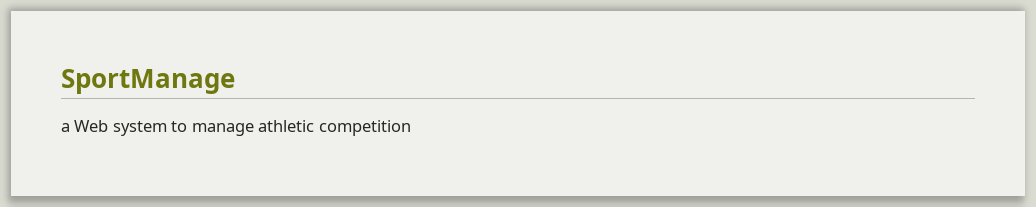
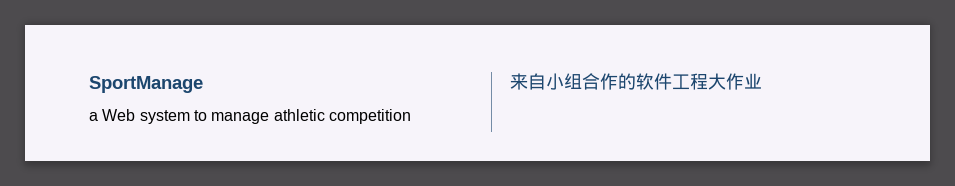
+ 来自小组合作的软件工程大作业

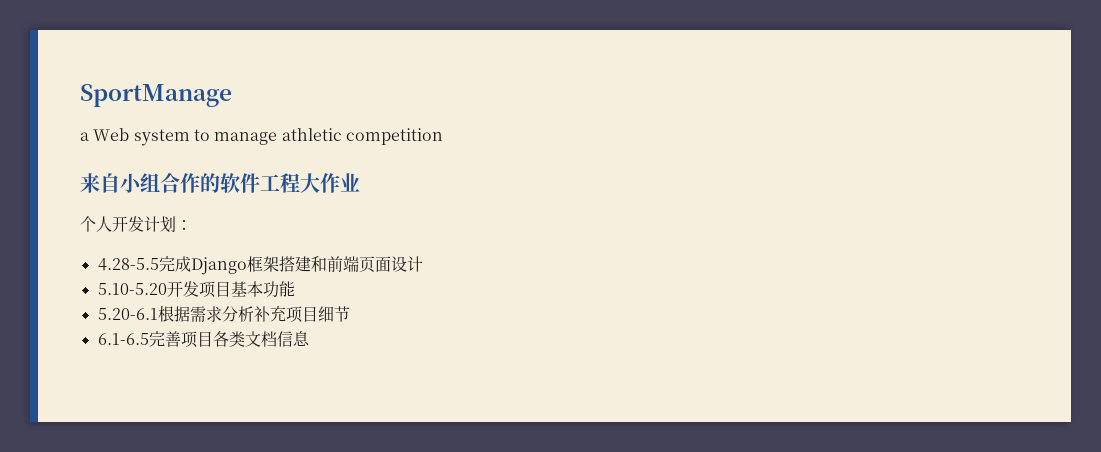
+ 个人开发计划：
+ 4.28-5.5完成Django框架搭建和前端页面设计
+ 5.10-5.20开发项目基本功能
+ 5.20-6.1根据需求分析补充项目细节
+ 6.1-6.5完善项目各类文档信息

